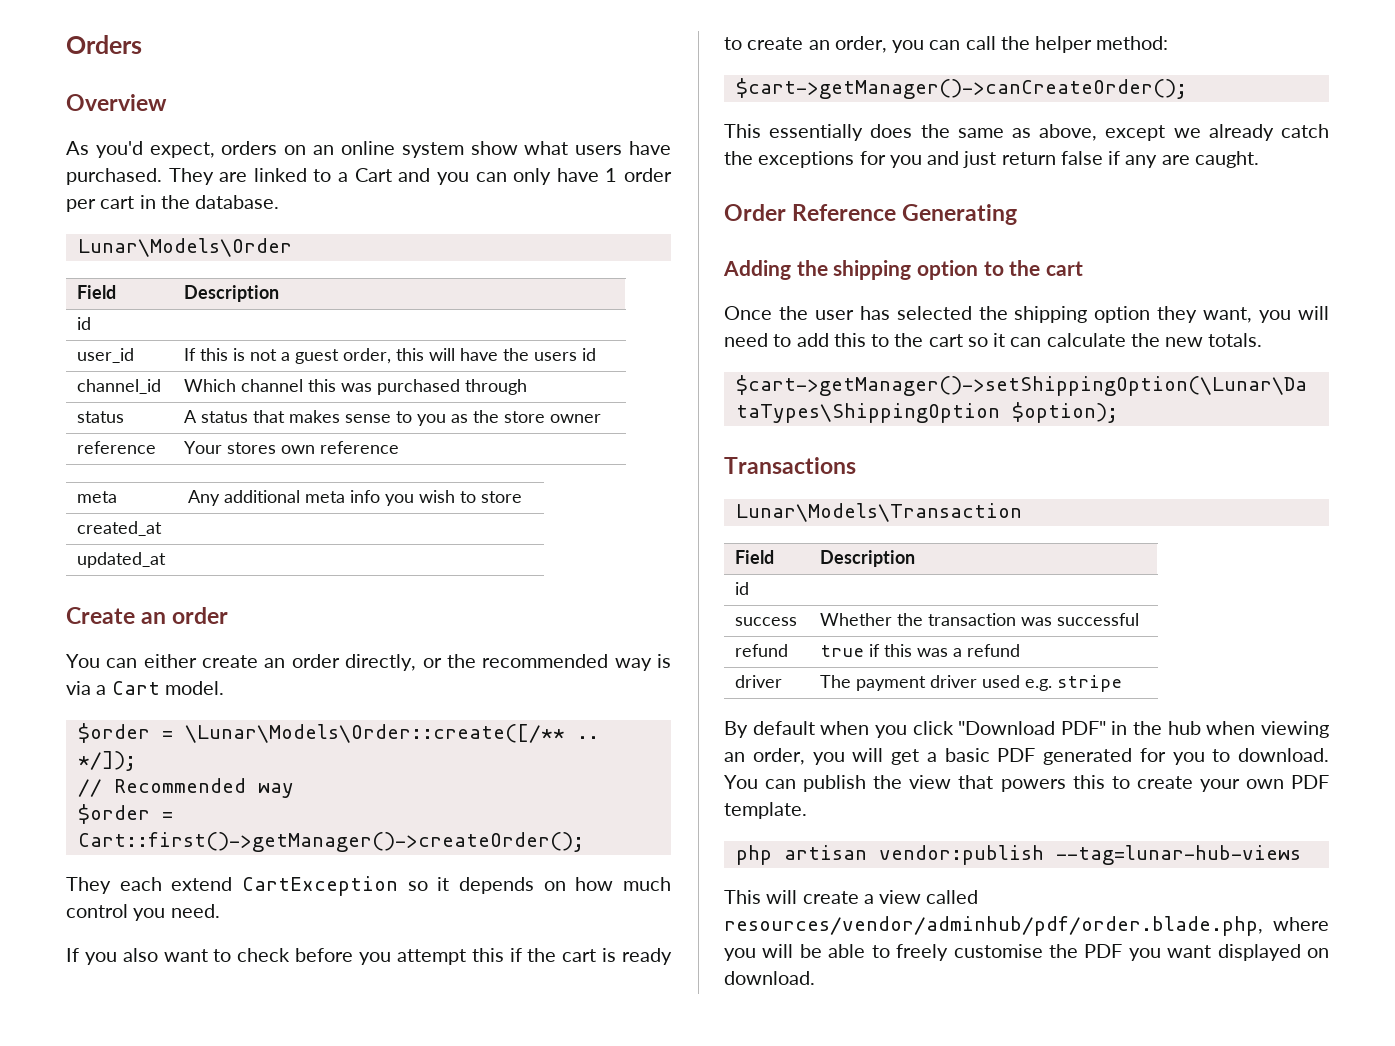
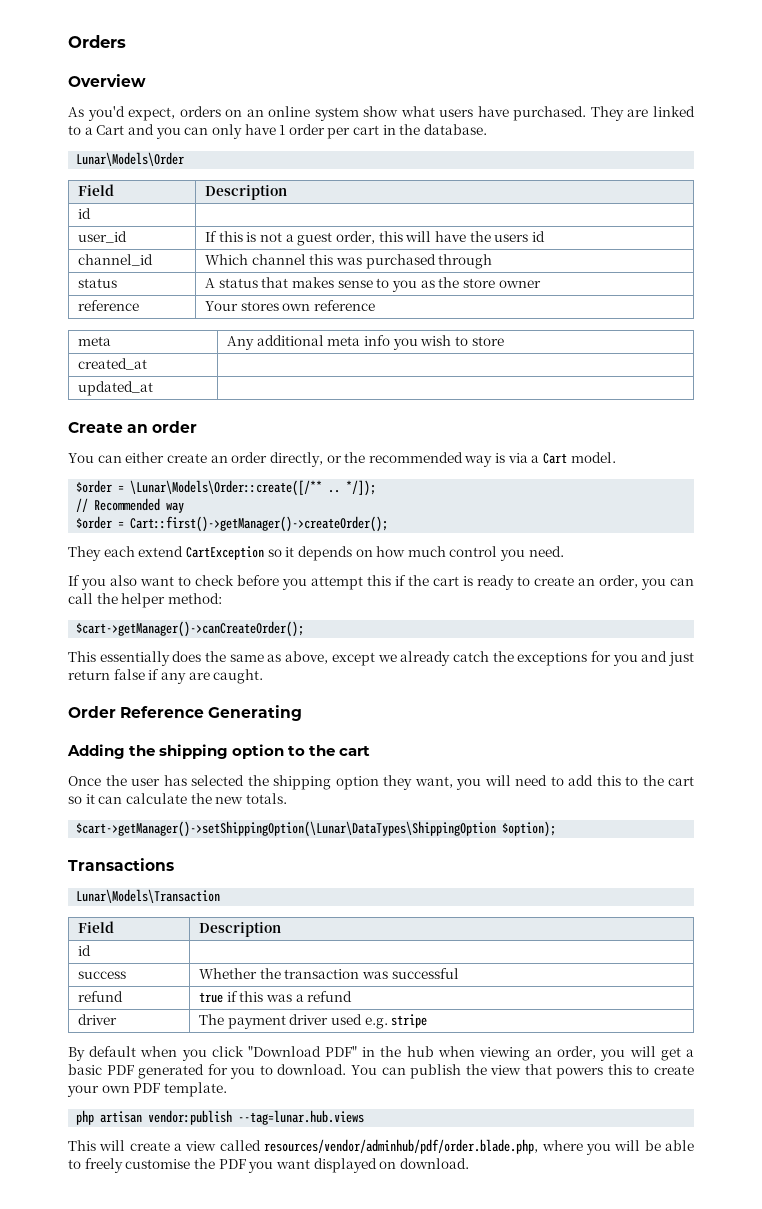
- php artisan vendor:publish --tag=lunar-hub-views
+ php artisan vendor:publish --tag=lunar.hub.views

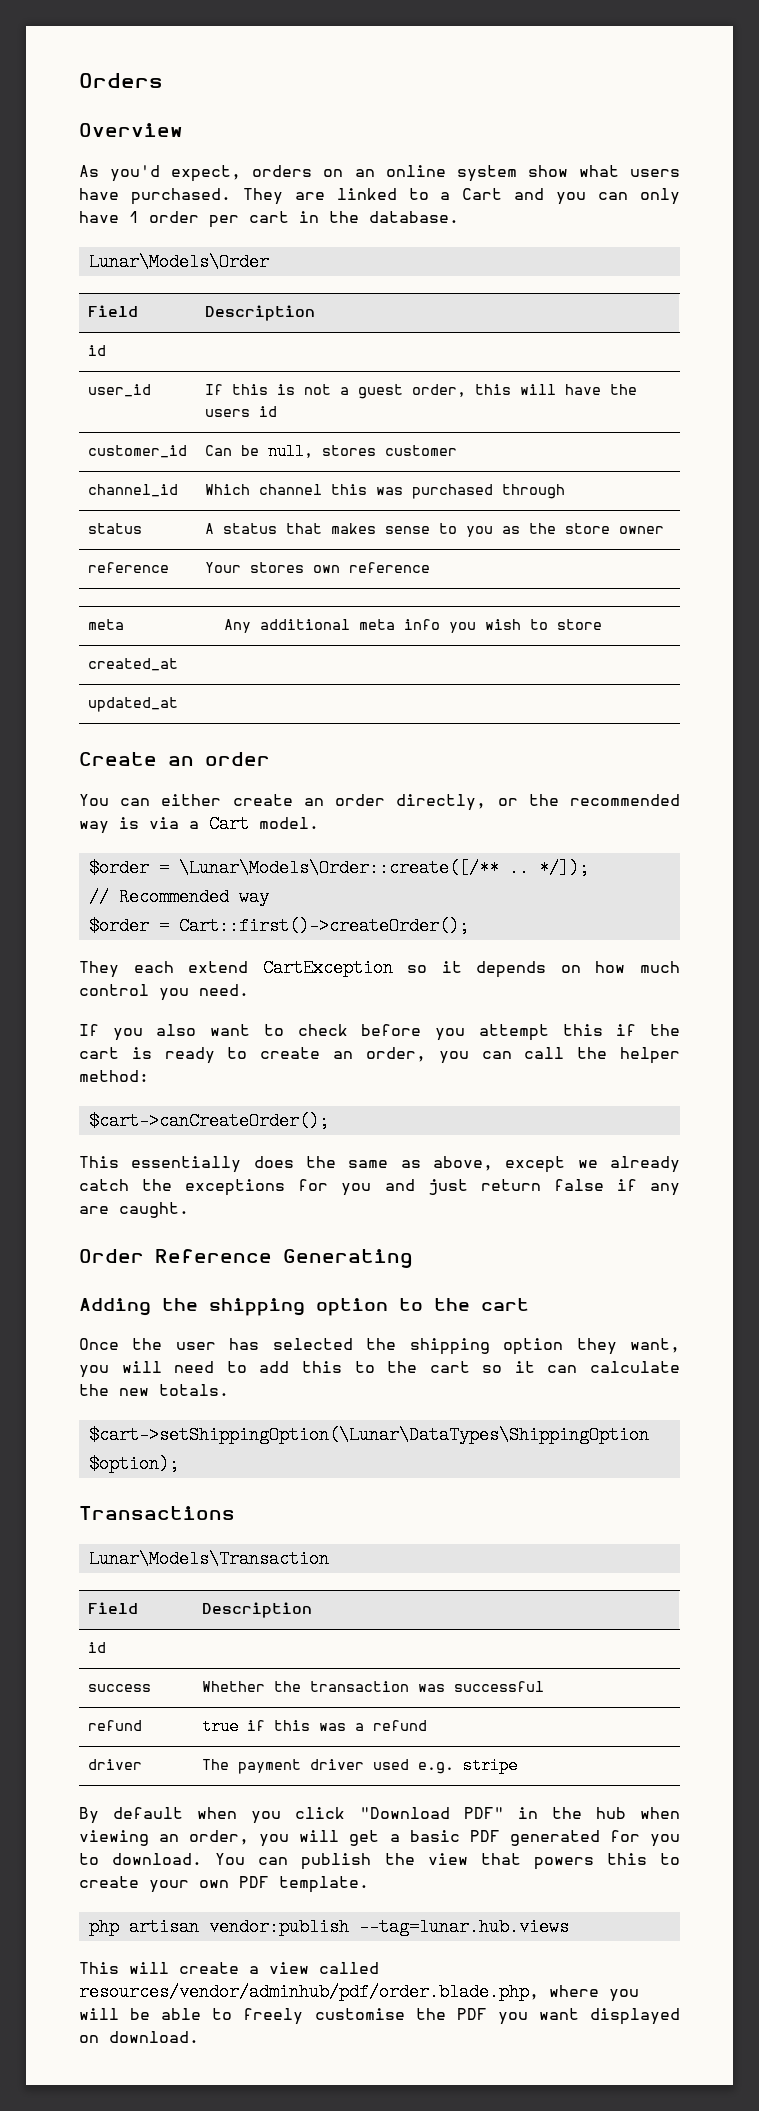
+ customer_id | Can be null, stores customer
- $order = Cart::first()->getManager()->createOrder();
+ $order = Cart::first()->createOrder();
- $cart->getManager()->canCreateOrder();
+ $cart->canCreateOrder();
- $cart->getManager()->setShippingOption(\Lunar\DataTypes\ShippingOption $option);
+ $cart->setShippingOption(\Lunar\DataTypes\ShippingOption $option);

